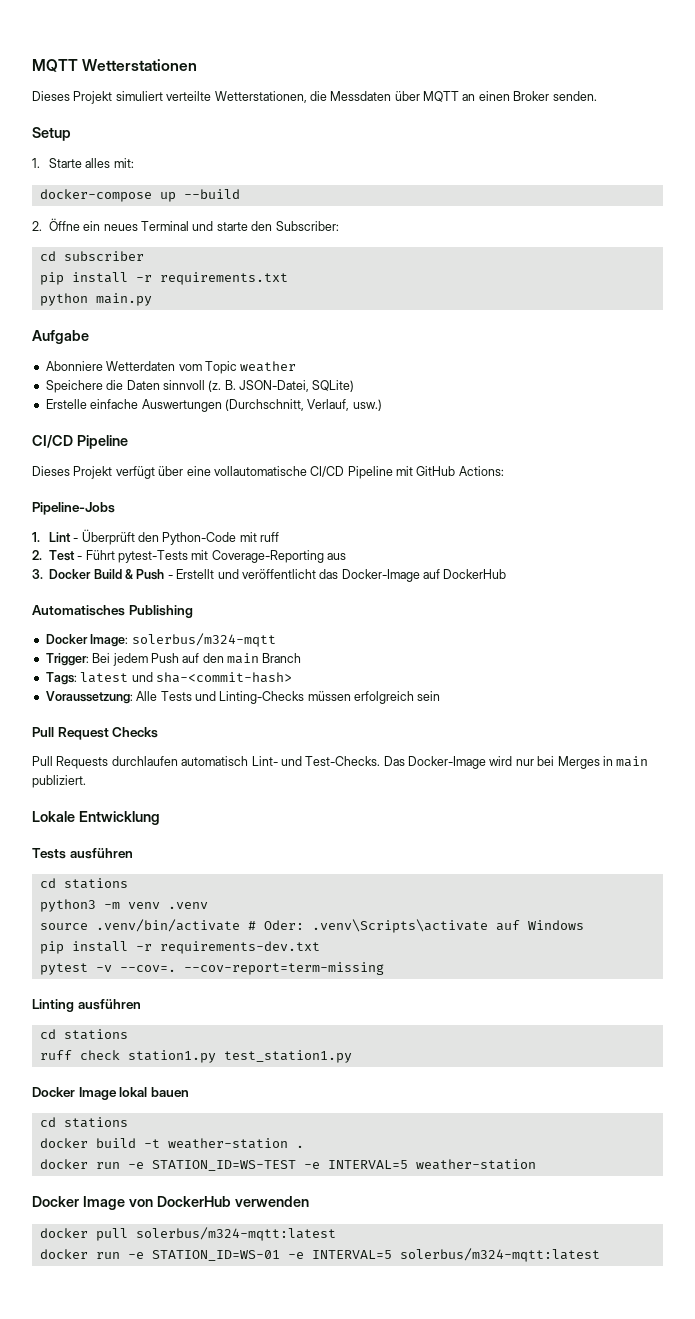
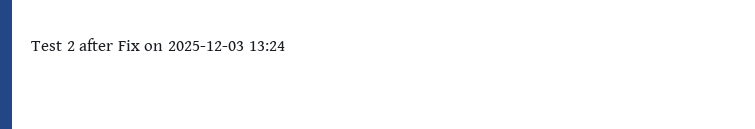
- MQTT Wetterstationen
- Dieses Projekt simuliert verteilte Wetterstationen, die Messdaten über MQTT an einen Broker senden.
- Setup
- 1. Starte alles mit:
- docker-compose up --build
- 2. Öffne ein neues Terminal und starte den Subscriber:
- cd subscriber
- pip install -r requirements.txt
- python main.py
- Aufgabe
- Abonniere Wetterdaten vom Topic weather
- Speichere die Daten sinnvoll (z. B. JSON-Datei, SQLite)
- Erstelle einfache Auswertungen (Durchschnitt, Verlauf, usw.)
- CI/CD Pipeline
- Dieses Projekt verfügt über eine vollautomatische CI/CD Pipeline mit GitHub Actions:
- Pipeline-Jobs
- 1. Lint - Überprüft den Python-Code mit ruff
- 2. Test - Führt pytest-Tests mit Coverage-Reporting aus
- 3. Docker Build & Push - Erstellt und veröffentlicht das Docker-Image auf DockerHub
- Automatisches Publishing
- Docker Image: solerbus/m324-mqtt
- Trigger: Bei jedem Push auf den main Branch
- Tags: latest und sha-<commit-hash>
- Voraussetzung: Alle Tests und Linting-Checks müssen erfolgreich sein
- Pull Request Checks
- Pull Requests durchlaufen automatisch Lint- und Test-Checks. Das Docker-Image wird nur bei Merges in main publiziert.
- Lokale Entwicklung
- Tests ausführen
- cd stations
- python3 -m venv .venv
- source .venv/bin/activate # Oder: .venv\Scripts\activate auf Windows
- pip install -r requirements-dev.txt
- pytest -v --cov=. --cov-report=term-missing
- Linting ausführen
- cd stations
- ruff check station1.py test_station1.py
- Docker Image lokal bauen
- cd stations
- docker build -t weather-station .
- docker run -e STATION_ID=WS-TEST -e INTERVAL=5 weather-station
- Docker Image von DockerHub verwenden
- docker pull solerbus/m324-mqtt:latest
- docker run -e STATION_ID=WS-01 -e INTERVAL=5 solerbus/m324-mqtt:latest
+ Test 2 after Fix on 2025-12-03 13:24

